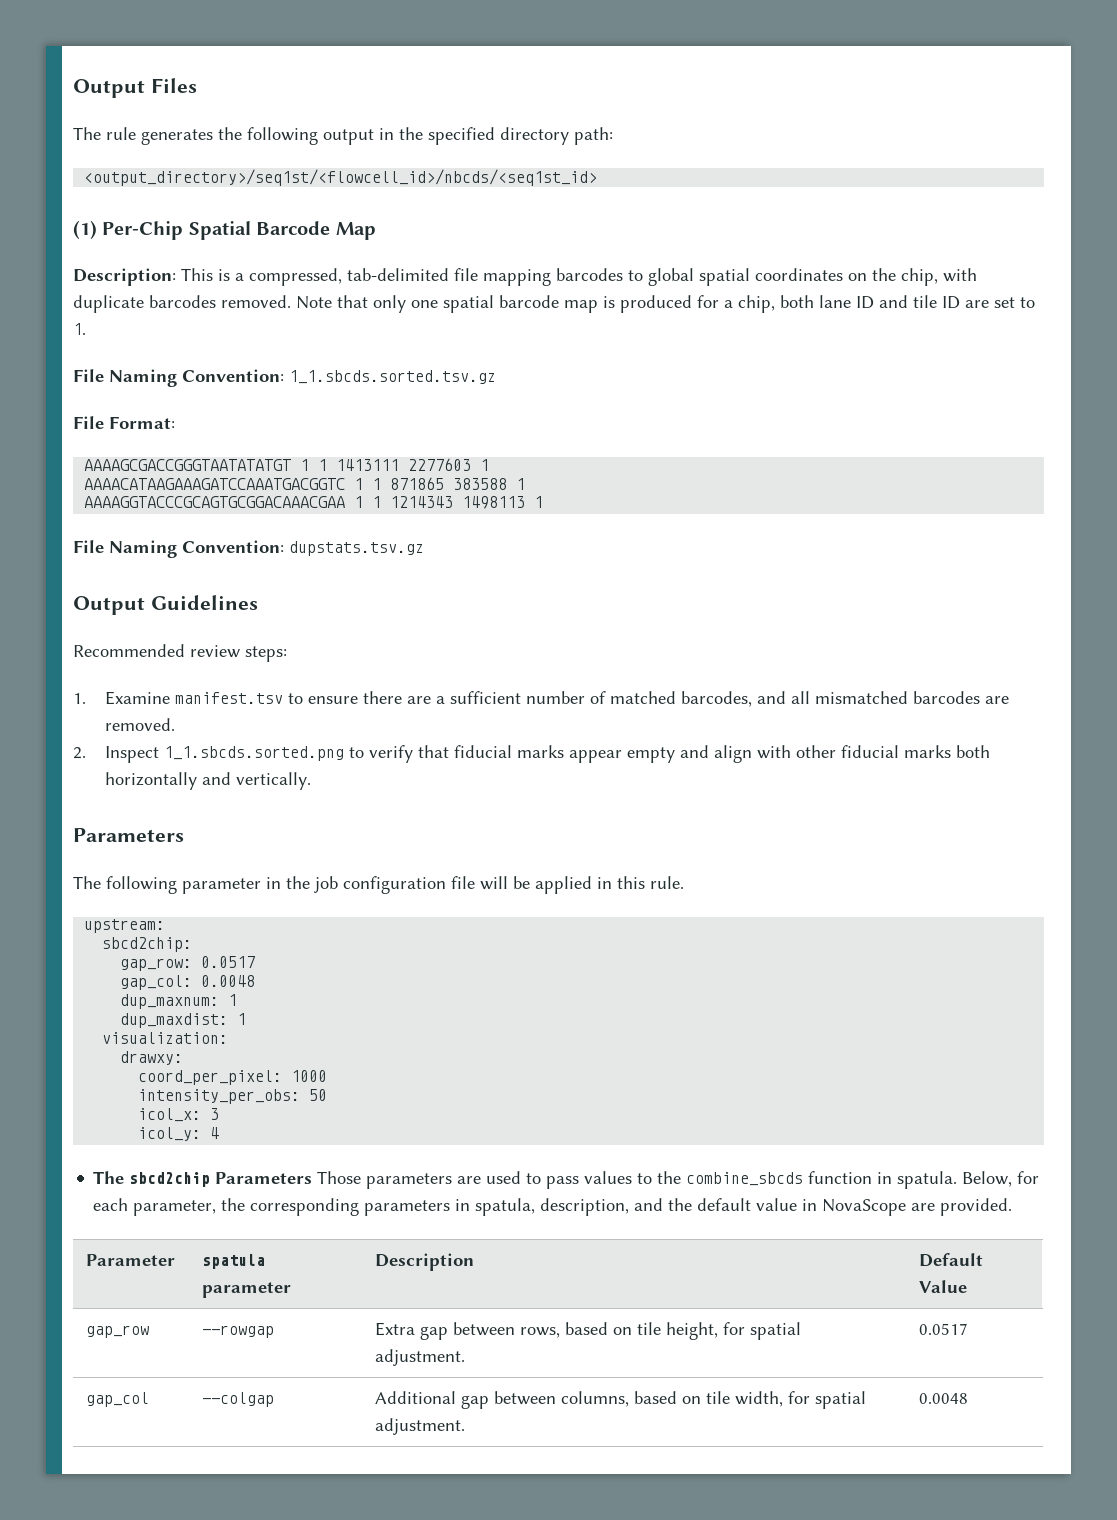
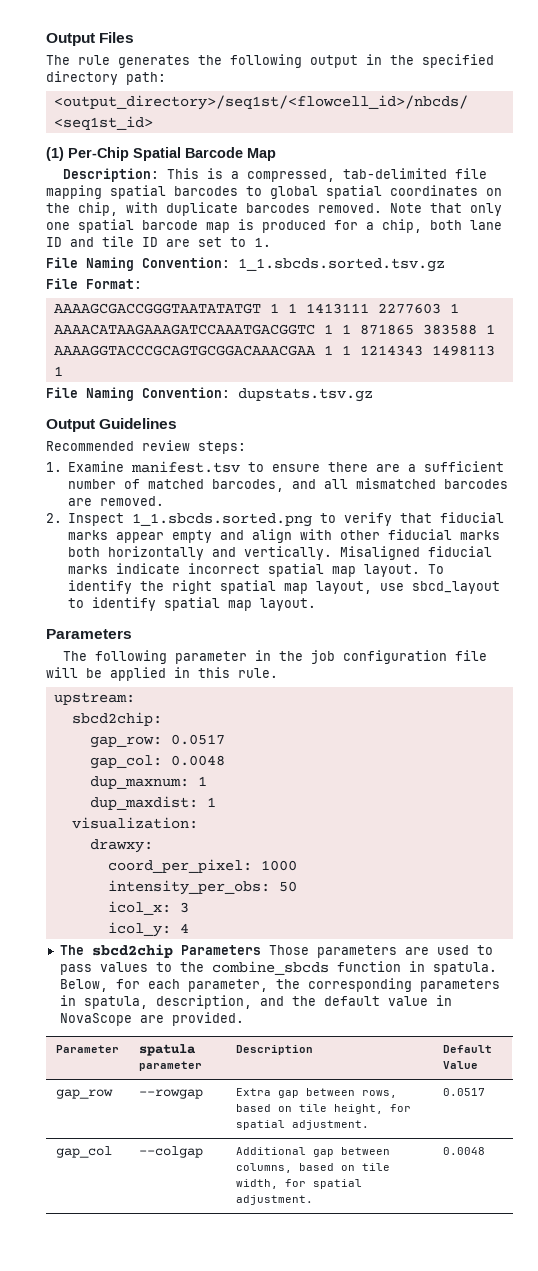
- Description: This is a compressed, tab-delimited file mapping barcodes to global spatial coordinates on the chip, with duplicate barcodes removed.
+ Description: This is a compressed, tab-delimited file mapping spatial barcodes to global spatial coordinates on the chip, with duplicate barcodes removed.
+ Misaligned fiducial marks indicate incorrect spatial map layout. To identify the right spatial map layout, use sbcd_layout to identify spatial map layout.

